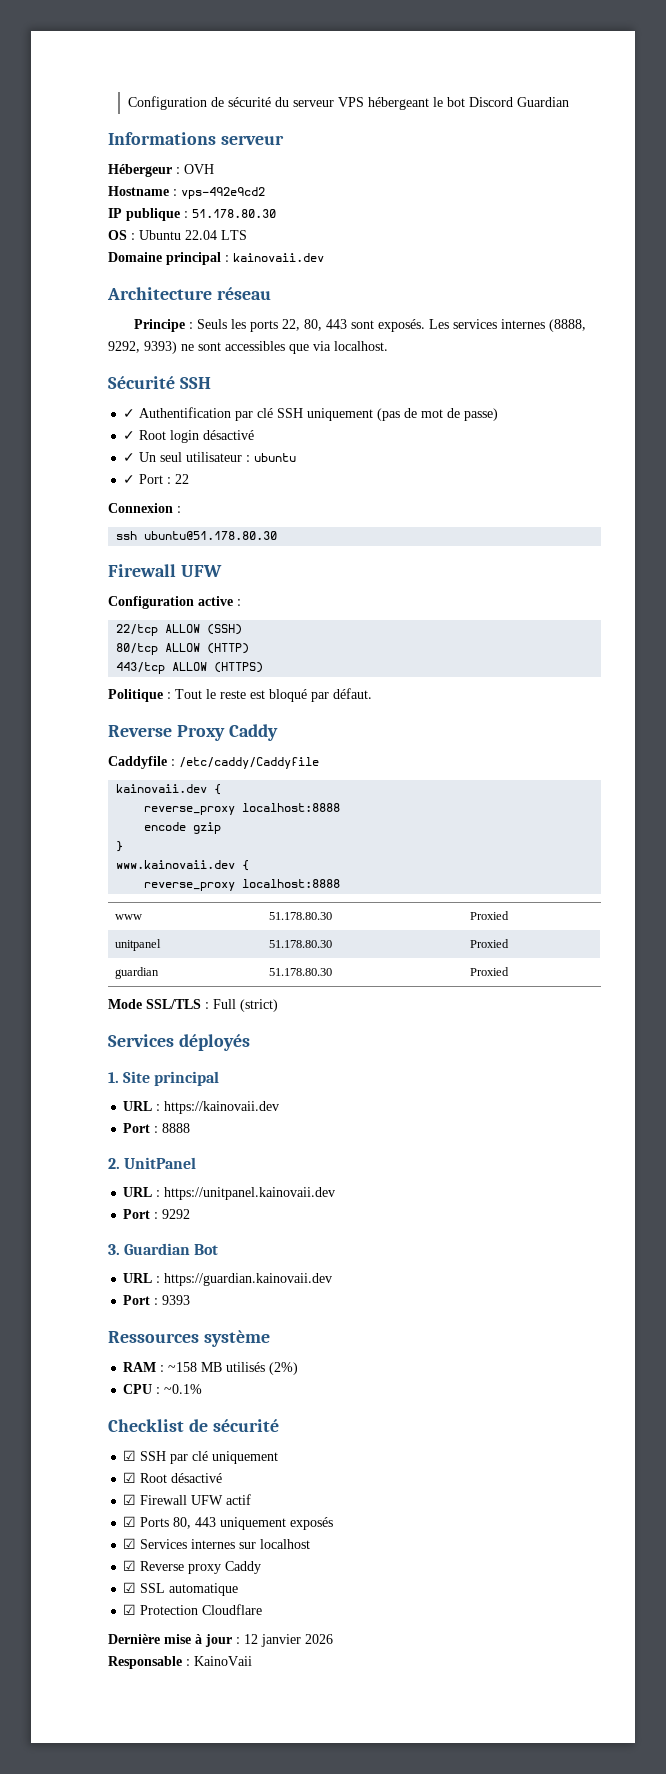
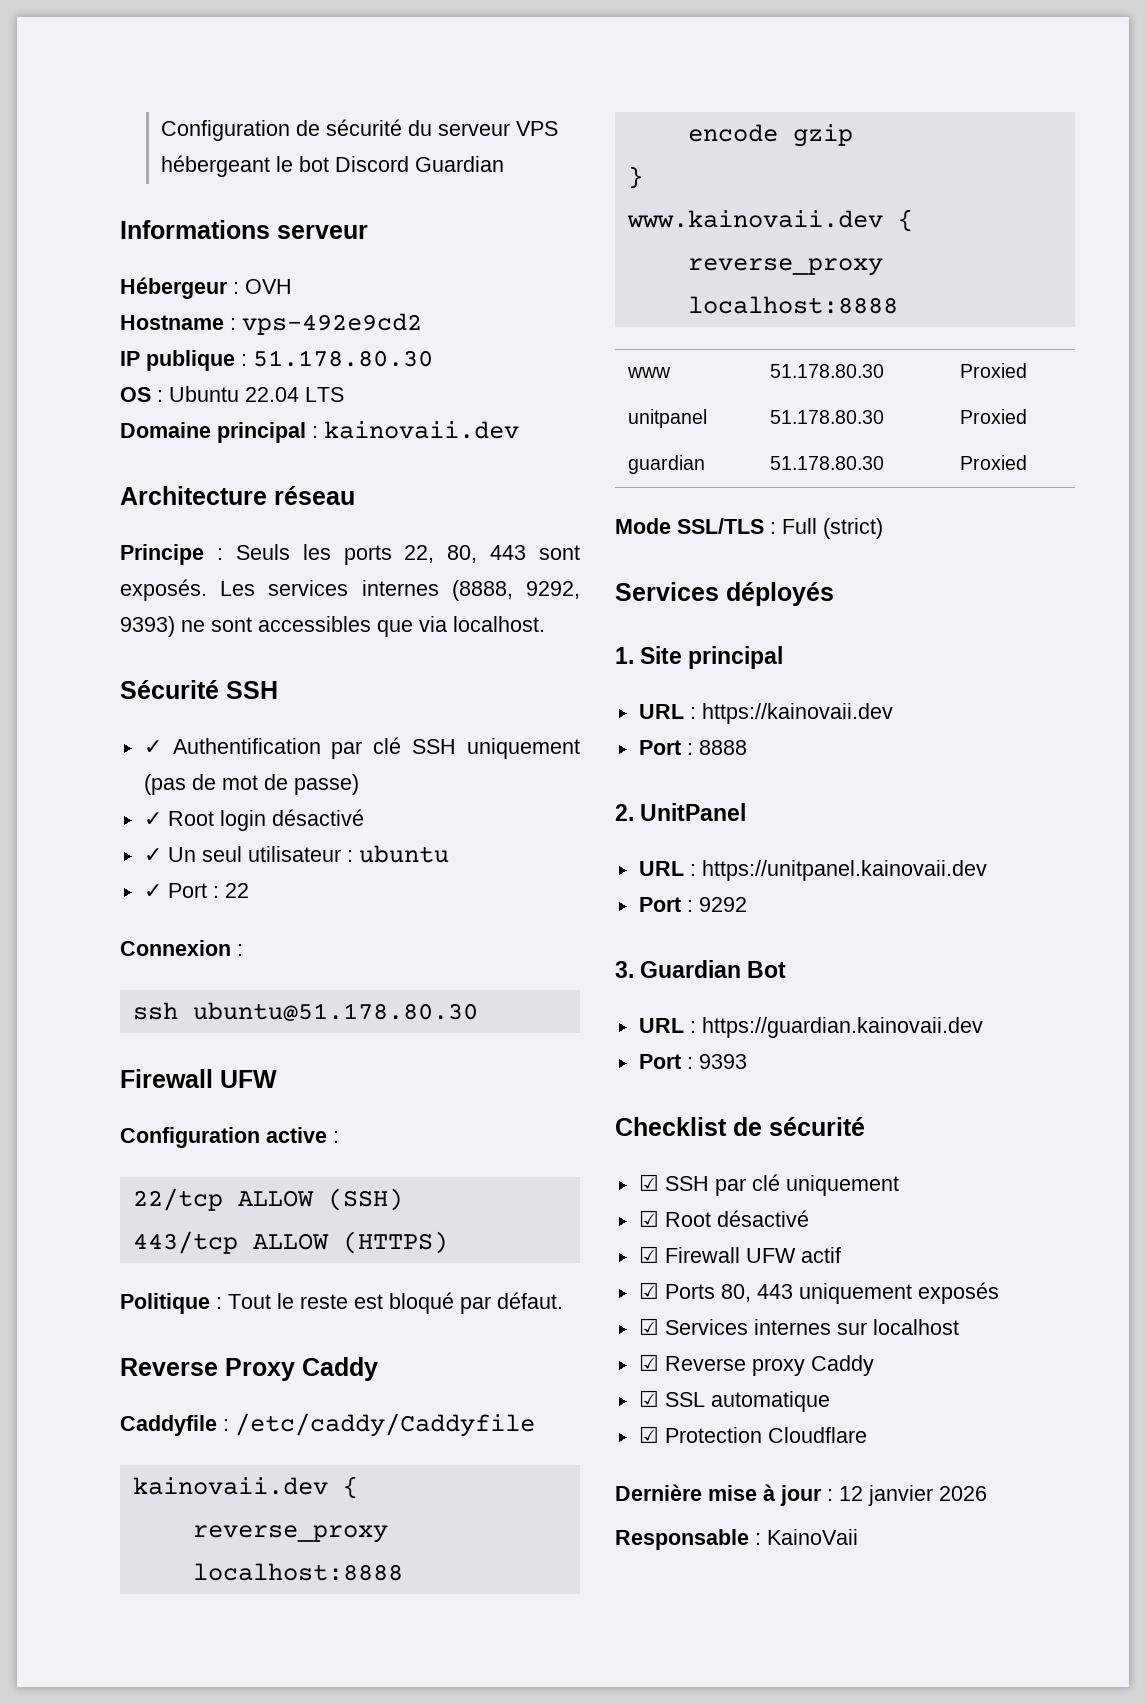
- 80/tcp ALLOW (HTTP)
- Ressources système
- RAM : ~158 MB utilisés (2%)
- CPU : ~0.1%

